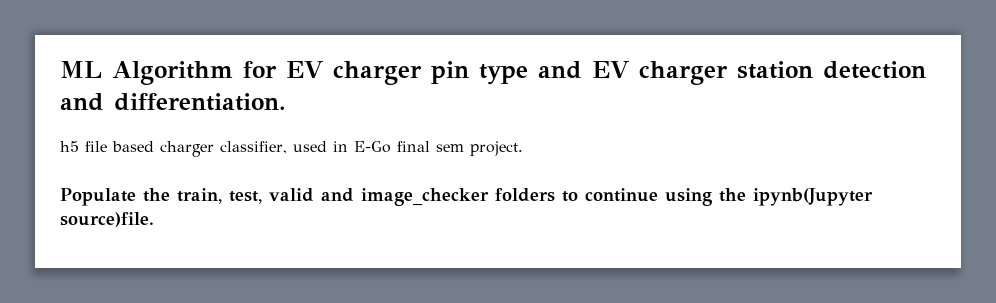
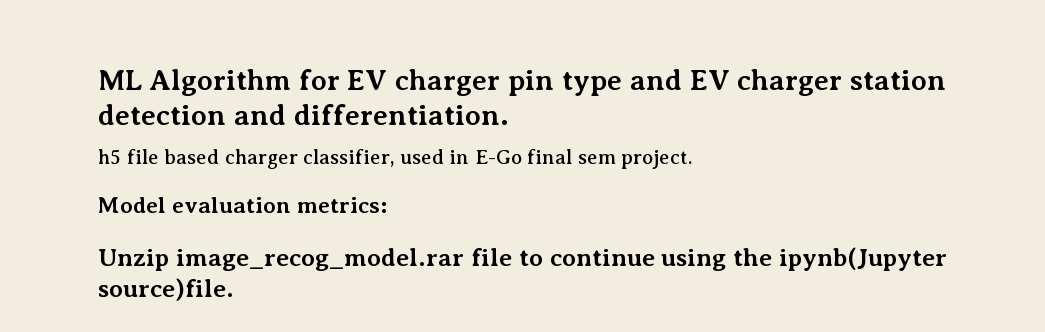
- Populate the train, test, valid and image_checker folders to continue using the ipynb(Jupyter source)file.
+ Model evaluation metrics:
+ Unzip image_recog_model.rar file to continue using the ipynb(Jupyter source)file.

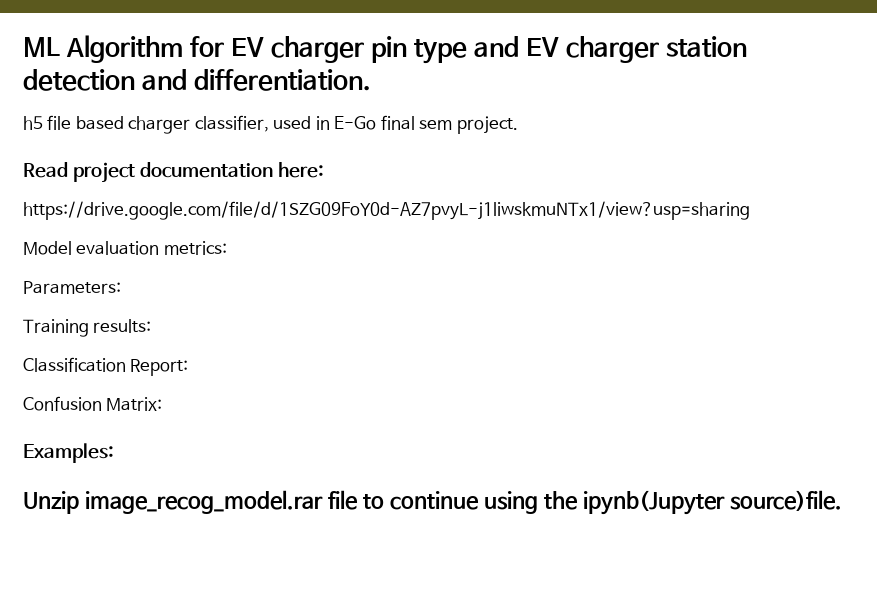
+ Read project documentation here:
+ https://drive.google.com/file/d/1SZG09FoY0d-AZ7pvyL-j1liwskmuNTx1/view?usp=sharing
  Model evaluation metrics:
+ Parameters:
+ Training results:
+ Classification Report:
+ Confusion Matrix:
+ Examples:

